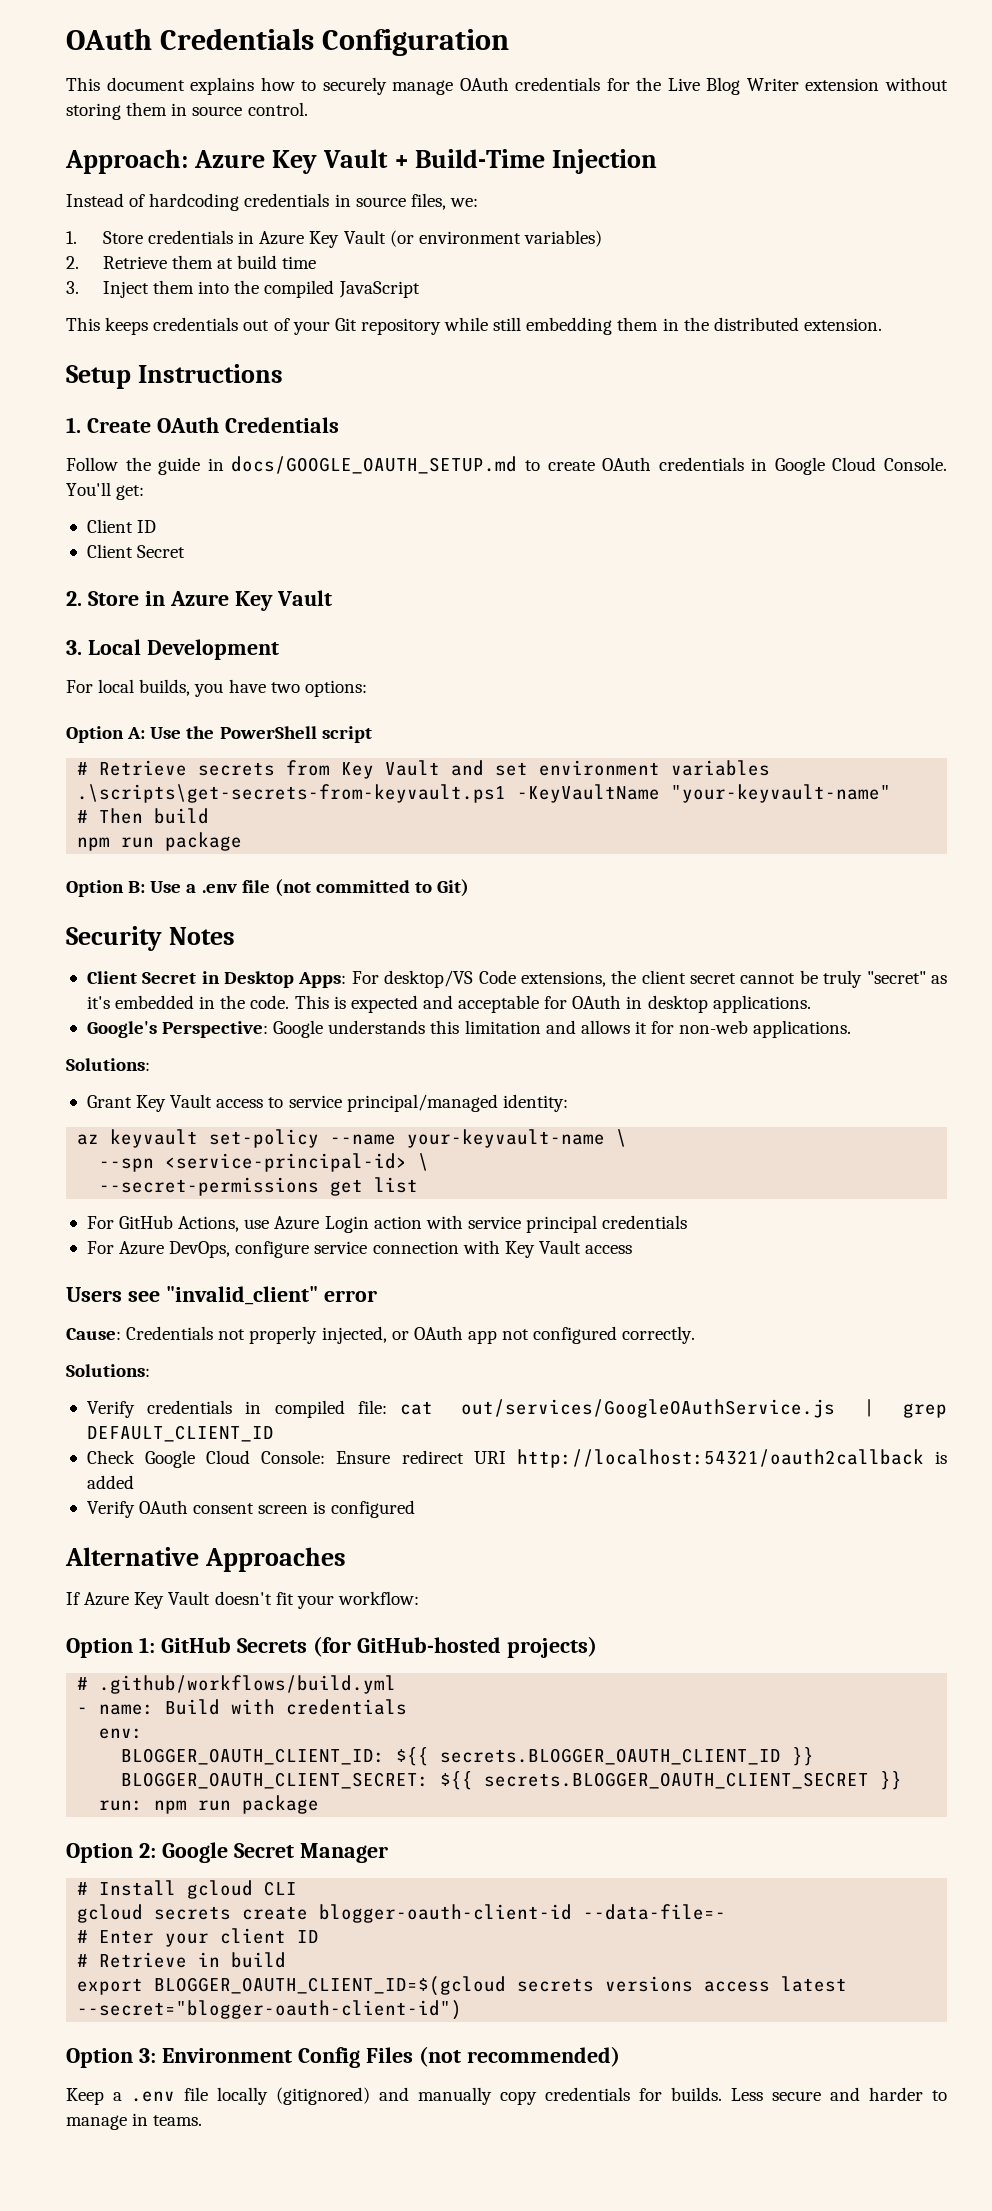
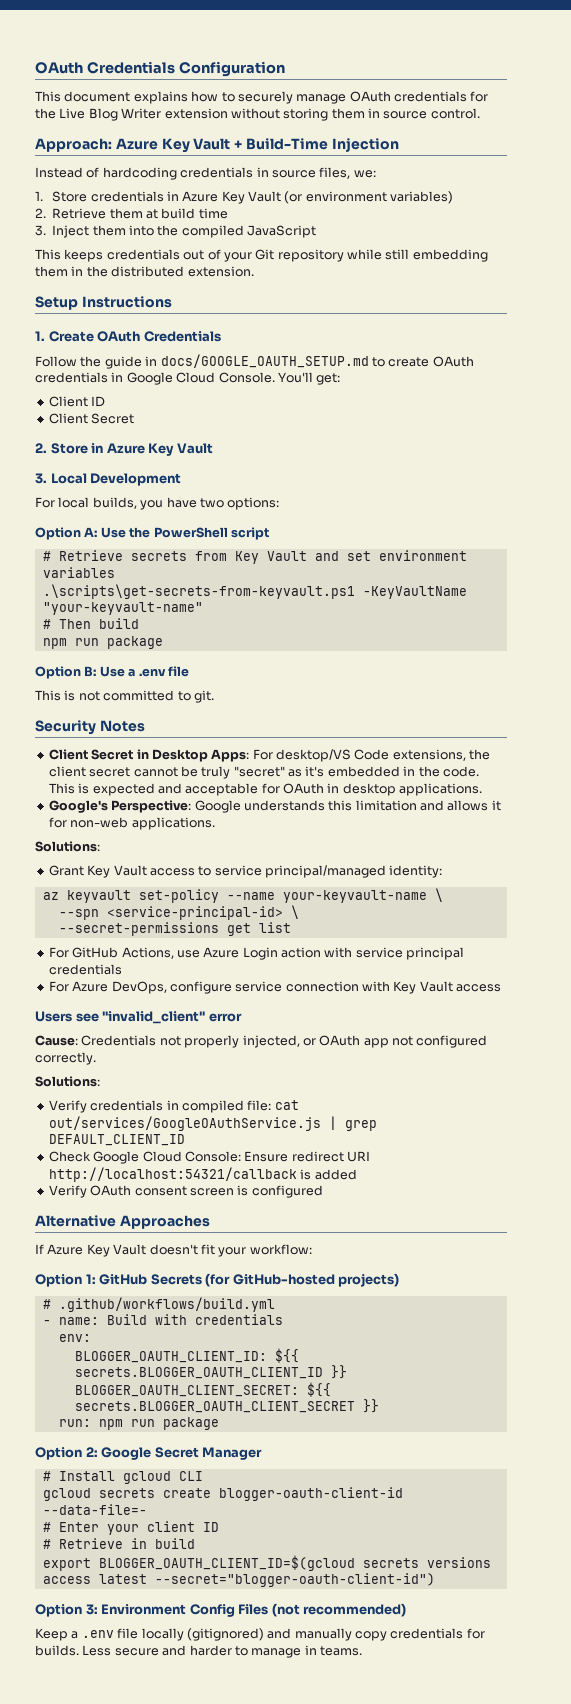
- Option B: Use a .env file (not committed to Git)
+ Option B: Use a .env file
+ This is not committed to git.
- Check Google Cloud Console: Ensure redirect URI http://localhost:54321/oauth2callback is added
+ Check Google Cloud Console: Ensure redirect URI http://localhost:54321/callback is added

